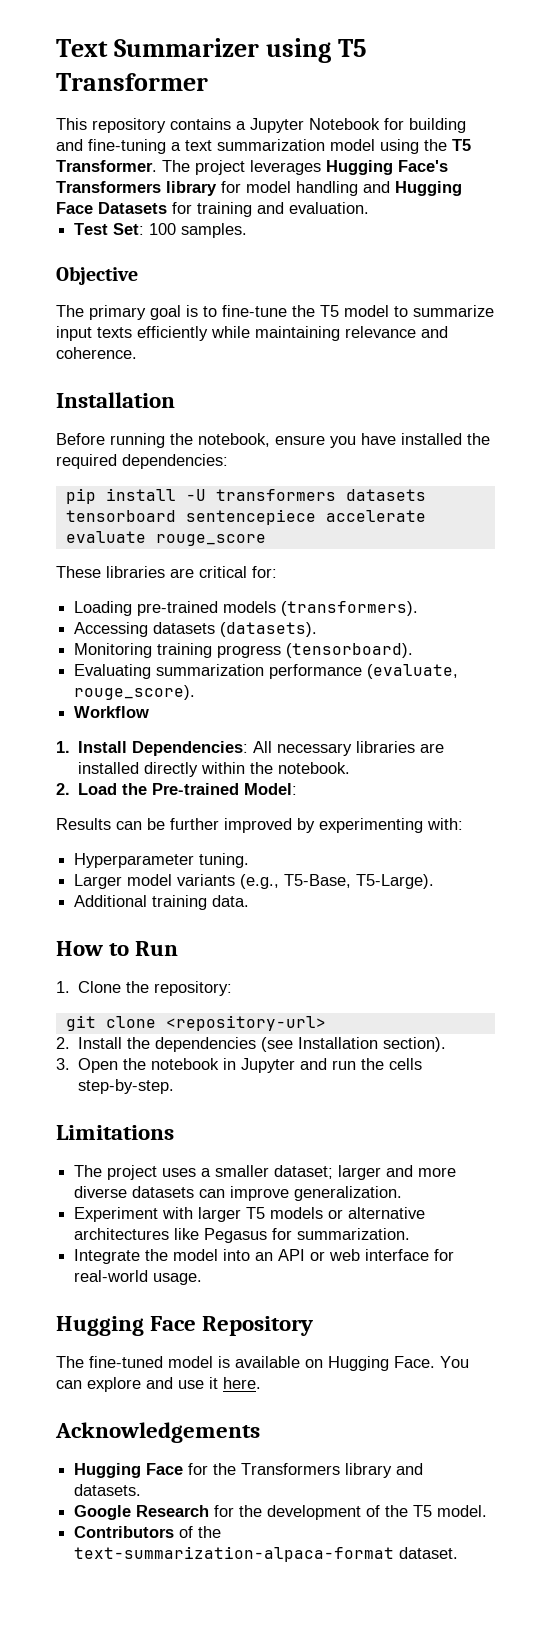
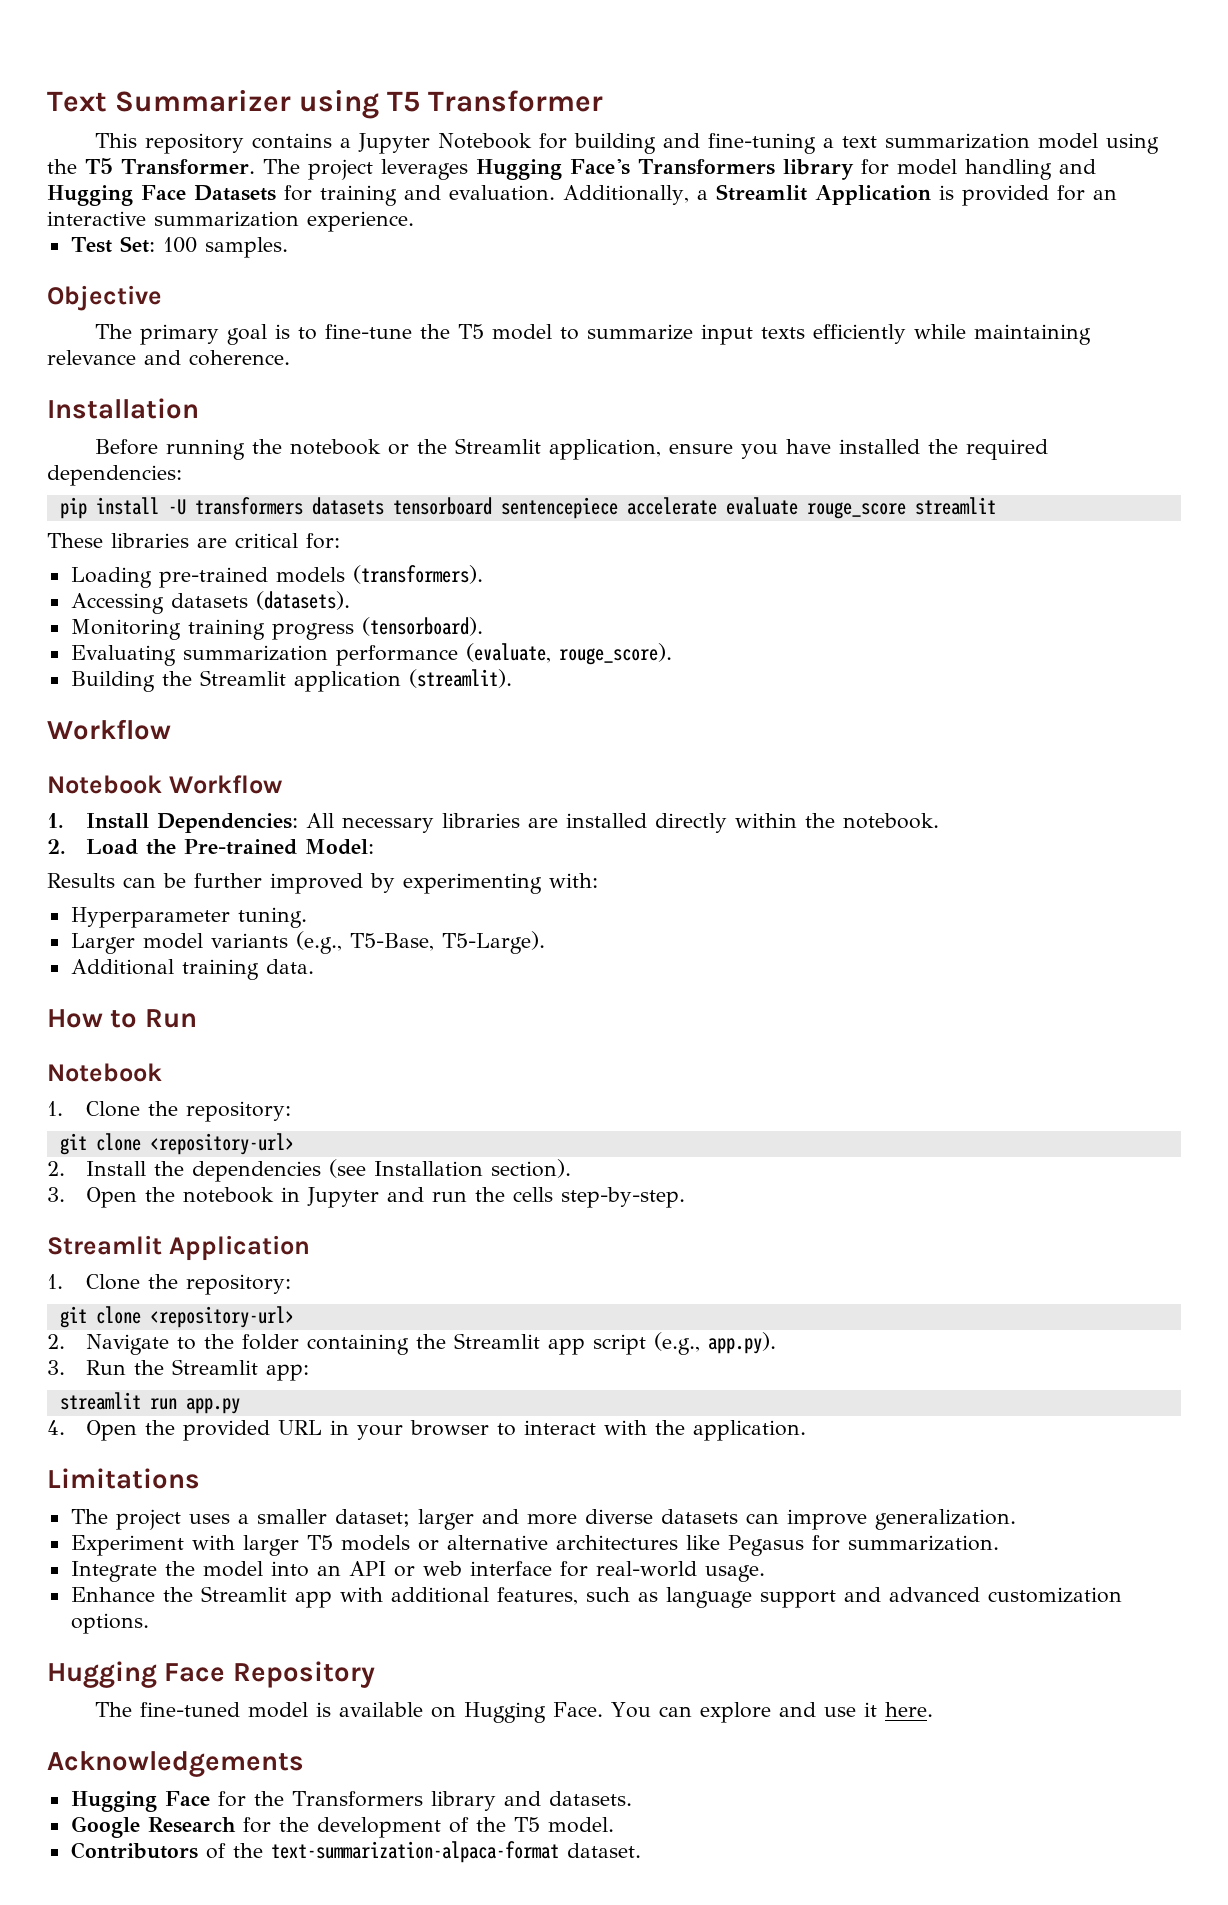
+ Additionally, a Streamlit Application is provided for an interactive summarization experience.
- Before running the notebook, ensure you have installed the required dependencies:
+ Before running the notebook or the Streamlit application, ensure you have installed the required dependencies:
- pip install -U transformers datasets tensorboard sentencepiece accelerate evaluate rouge_score
+ pip install -U transformers datasets tensorboard sentencepiece accelerate evaluate rouge_score streamlit
+ Building the Streamlit application (streamlit).
  Workflow
+ Notebook Workflow
  How to Run
+ Notebook
  3. Open the notebook in Jupyter and run the cells step-by-step.
+ Streamlit Application
+ 1. Clone the repository:
+ git clone <repository-url>
+ 2. Navigate to the folder containing the Streamlit app script (e.g., app.py).
+ 3. Run the Streamlit app:
+ streamlit run app.py
+ 4. Open the provided URL in your browser to interact with the application.
+ Enhance the Streamlit app with additional features, such as language support and advanced customization options.

